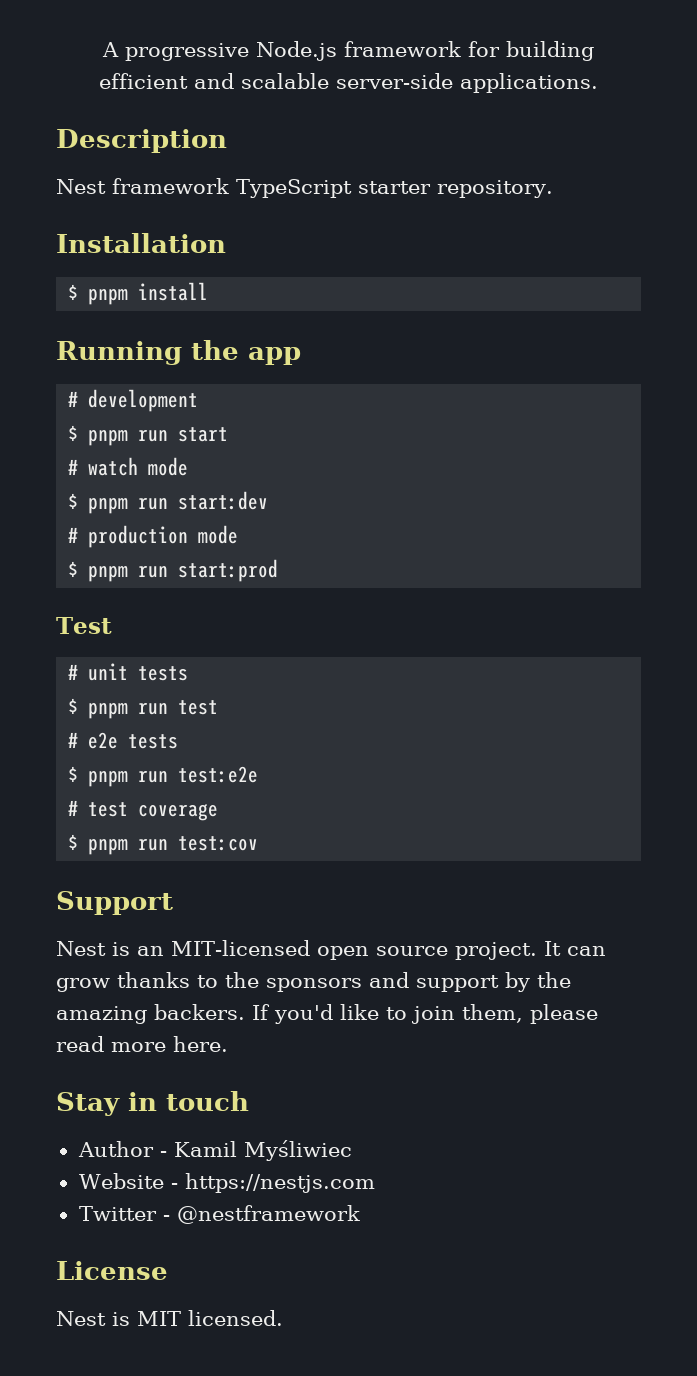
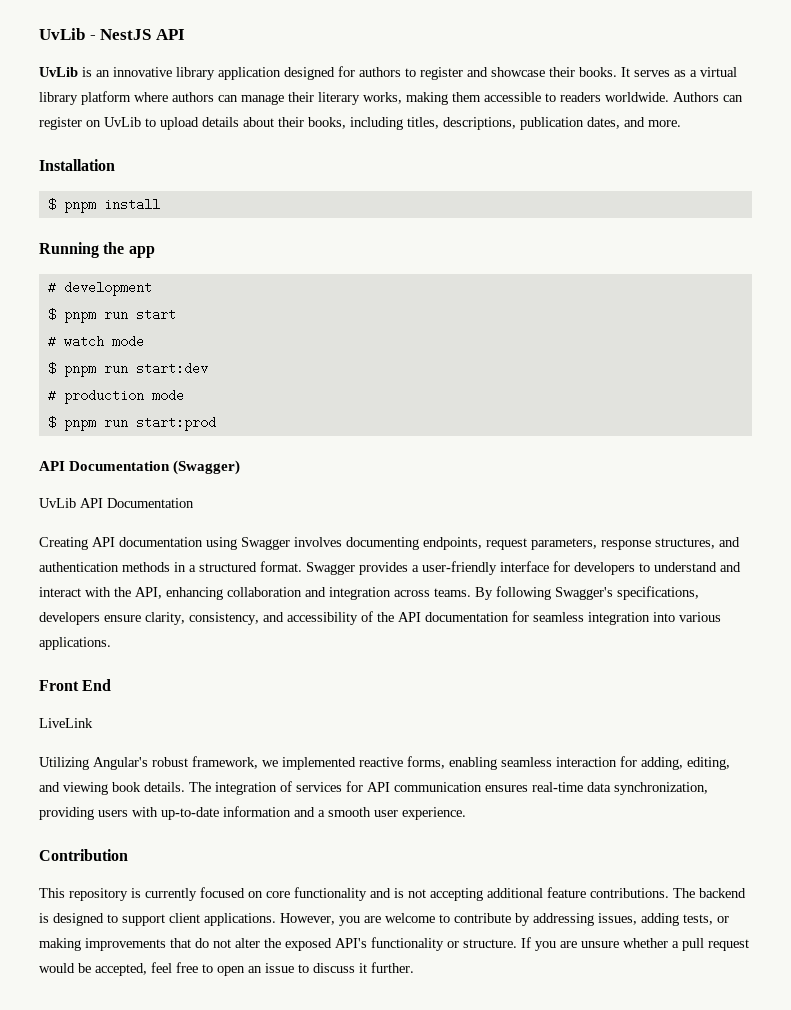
- A progressive Node.js framework for building efficient and scalable server-side applications.
- Description
- Nest framework TypeScript starter repository.
+ UvLib - NestJS API
+ UvLib is an innovative library application designed for authors to register and showcase their books. It serves as a virtual library platform where authors can manage their literary works, making them accessible to readers worldwide. Authors can register on UvLib to upload details about their books, including titles, descriptions, publication dates, and more.
- Test
- # unit tests
- $ pnpm run test
- # e2e tests
- $ pnpm run test:e2e
- # test coverage
- $ pnpm run test:cov
- Support
- Nest is an MIT-licensed open source project. It can grow thanks to the sponsors and support by the amazing backers. If you'd like to join them, please read more here.
- Stay in touch
- Author - Kamil Myśliwiec
- Website - https://nestjs.com
- Twitter - @nestframework
- License
- Nest is MIT licensed.
+ API Documentation (Swagger)
+ UvLib API Documentation
+ Creating API documentation using Swagger involves documenting endpoints, request parameters, response structures, and authentication methods in a structured format. Swagger provides a user-friendly interface for developers to understand and interact with the API, enhancing collaboration and integration across teams. By following Swagger's specifications, developers ensure clarity, consistency, and accessibility of the API documentation for seamless integration into various applications.
+ Front End
+ LiveLink
+ Utilizing Angular's robust framework, we implemented reactive forms, enabling seamless interaction for adding, editing, and viewing book details. The integration of services for API communication ensures real-time data synchronization, providing users with up-to-date information and a smooth user experience.
+ Contribution
+ This repository is currently focused on core functionality and is not accepting additional feature contributions. The backend is designed to support client applications. However, you are welcome to contribute by addressing issues, adding tests, or making improvements that do not alter the exposed API's functionality or structure. If you are unsure whether a pull request would be accepted, feel free to open an issue to discuss it further.

